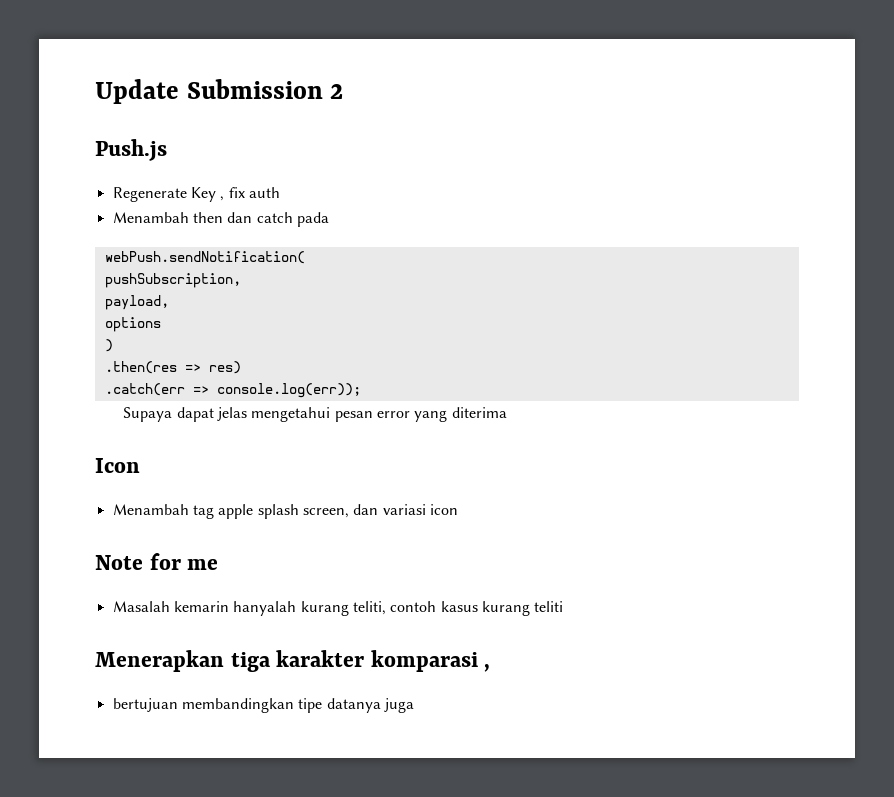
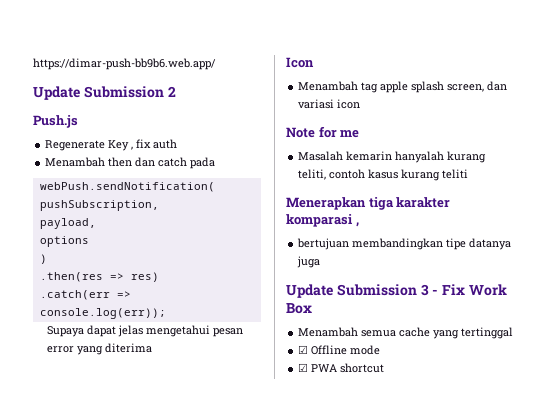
+ https://dimar-push-bb9b6.web.app/
+ Update Submission 3 - Fix Work Box
+ Menambah semua cache yang tertinggal
+ ☑ Offline mode
+ ☑ PWA shortcut

